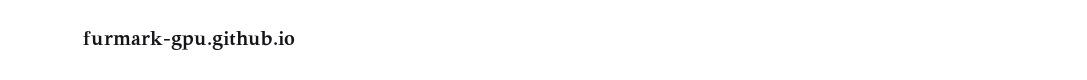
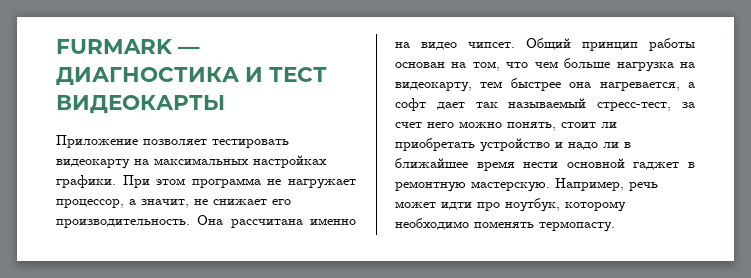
- furmark-gpu.github.io
+ FURMARK — ДИАГНОСТИКА И ТЕСТ ВИДЕОКАРТЫ
+ Приложение позволяет тестировать видеокарту на максимальных настройках графики. При этом программа не нагружает процессор, а значит, не снижает его производительность. Она рассчитана именно на видео чипсет. Общий принцип работы основан на том, что чем больше нагрузка на видеокарту, тем быстрее она нагревается, а софт дает так называемый стресс-тест, за счет него можно понять, стоит ли приобретать устройство и надо ли в ближайшее время нести основной гаджет в ремонтную мастерскую. Например, речь может идти про ноутбук, которому необходимо поменять термопасту.

